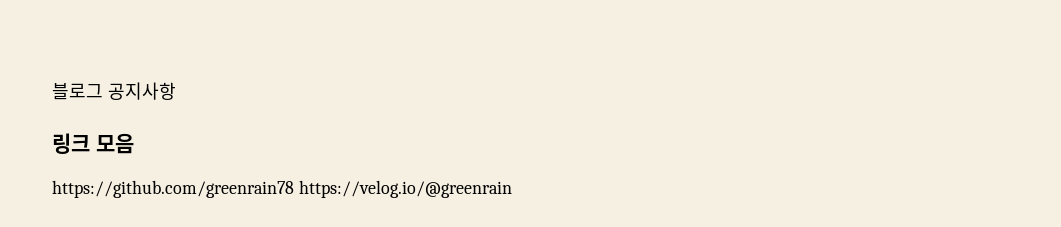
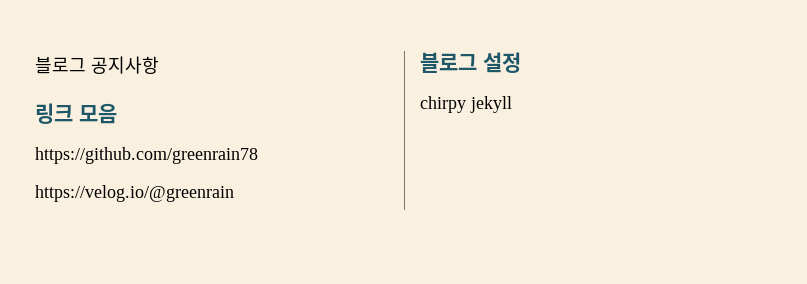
- https://github.com/greenrain78 https://velog.io/@greenrain
+ https://github.com/greenrain78
+ https://velog.io/@greenrain
+ 블로그 설정
+ chirpy jekyll

